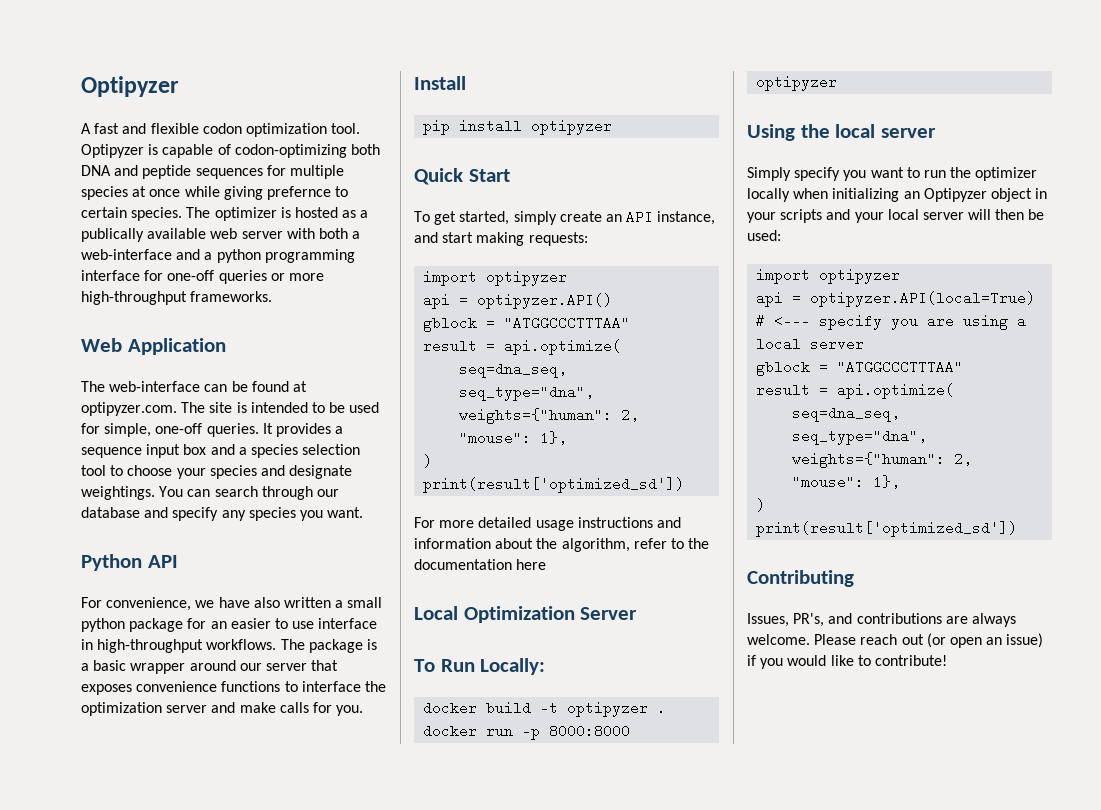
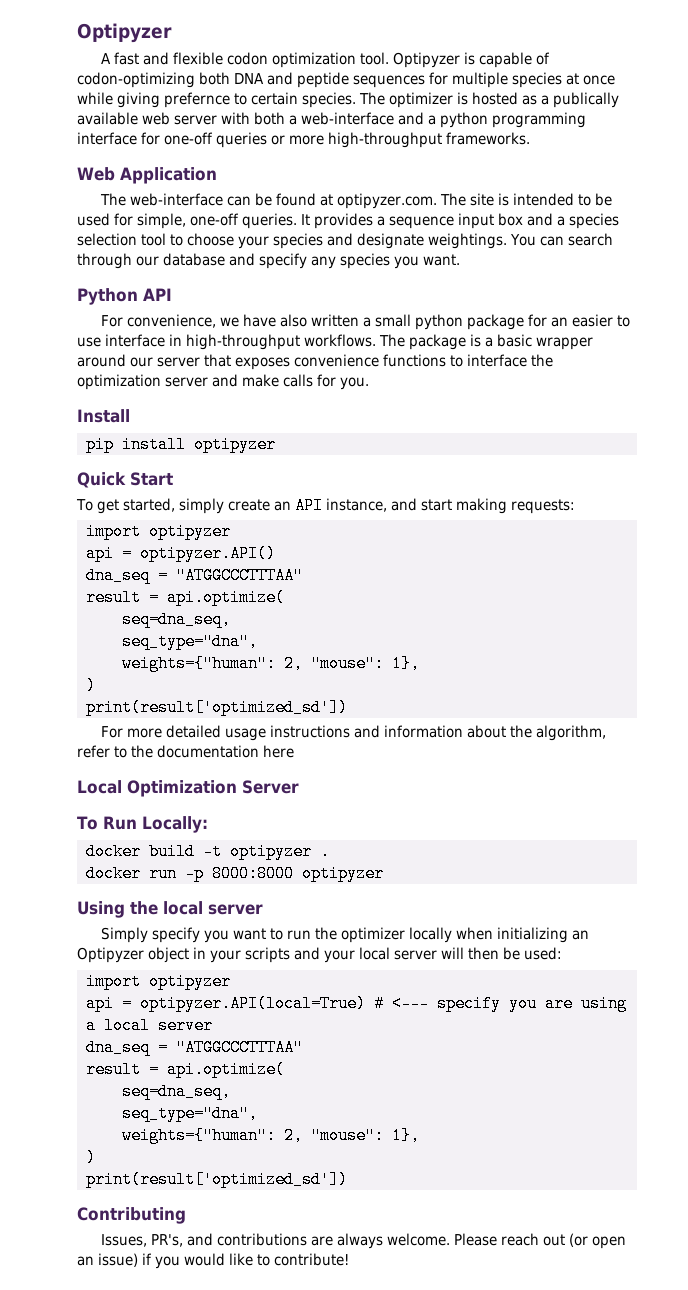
  api = optipyzer.API()
- gblock = "ATGGCCCTTTAA"
+ dna_seq = "ATGGCCCTTTAA"
  api = optipyzer.API(local=True) # <--- specify you are using a local server
- gblock = "ATGGCCCTTTAA"
+ dna_seq = "ATGGCCCTTTAA"

